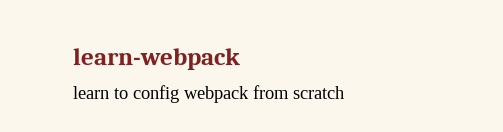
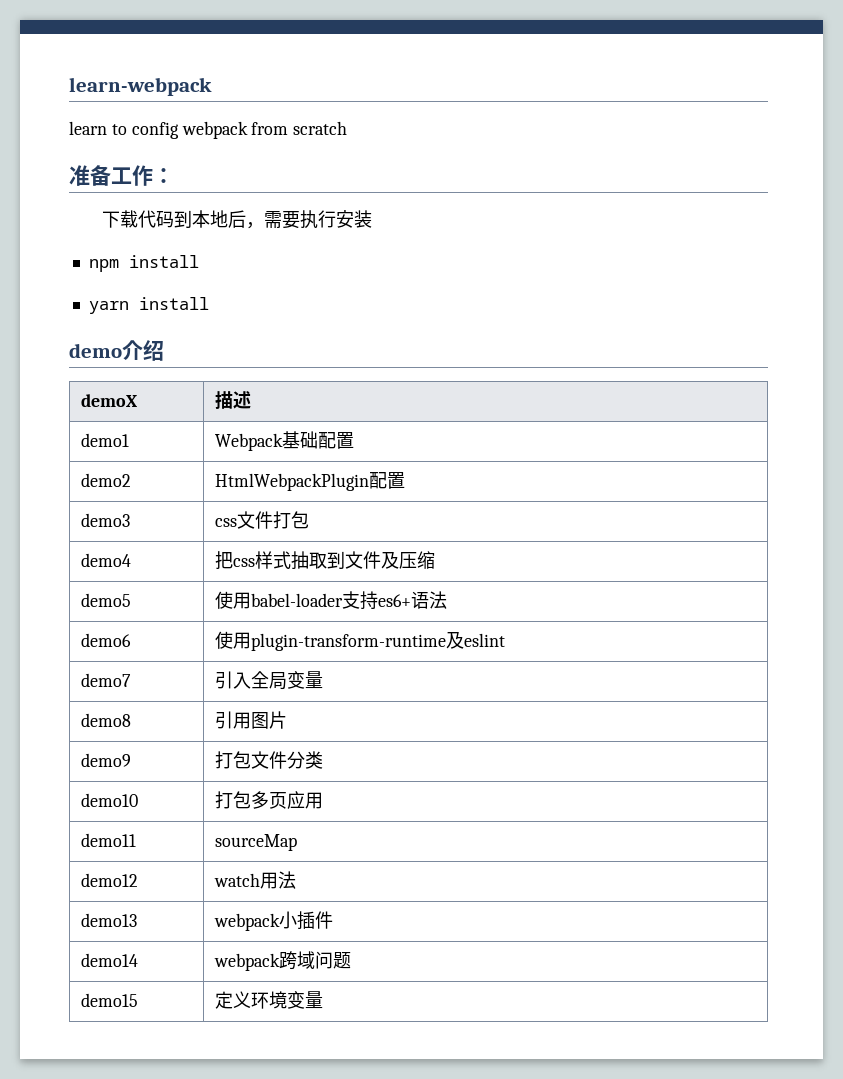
+ 准备工作：
+ 下载代码到本地后，需要执行安装
+ npm install
+ yarn install
+ demo介绍
+ demoX | 描述
+ demo1 | Webpack基础配置
+ demo2 | HtmlWebpackPlugin配置
+ demo3 | css文件打包
+ demo4 | 把css样式抽取到文件及压缩
+ demo5 | 使用babel-loader支持es6+语法
+ demo6 | 使用plugin-transform-runtime及eslint
+ demo7 | 引入全局变量
+ demo8 | 引用图片
+ demo9 | 打包文件分类
+ demo10 | 打包多页应用
+ demo11 | sourceMap
+ demo12 | watch用法
+ demo13 | webpack小插件
+ demo14 | webpack跨域问题
+ demo15 | 定义环境变量

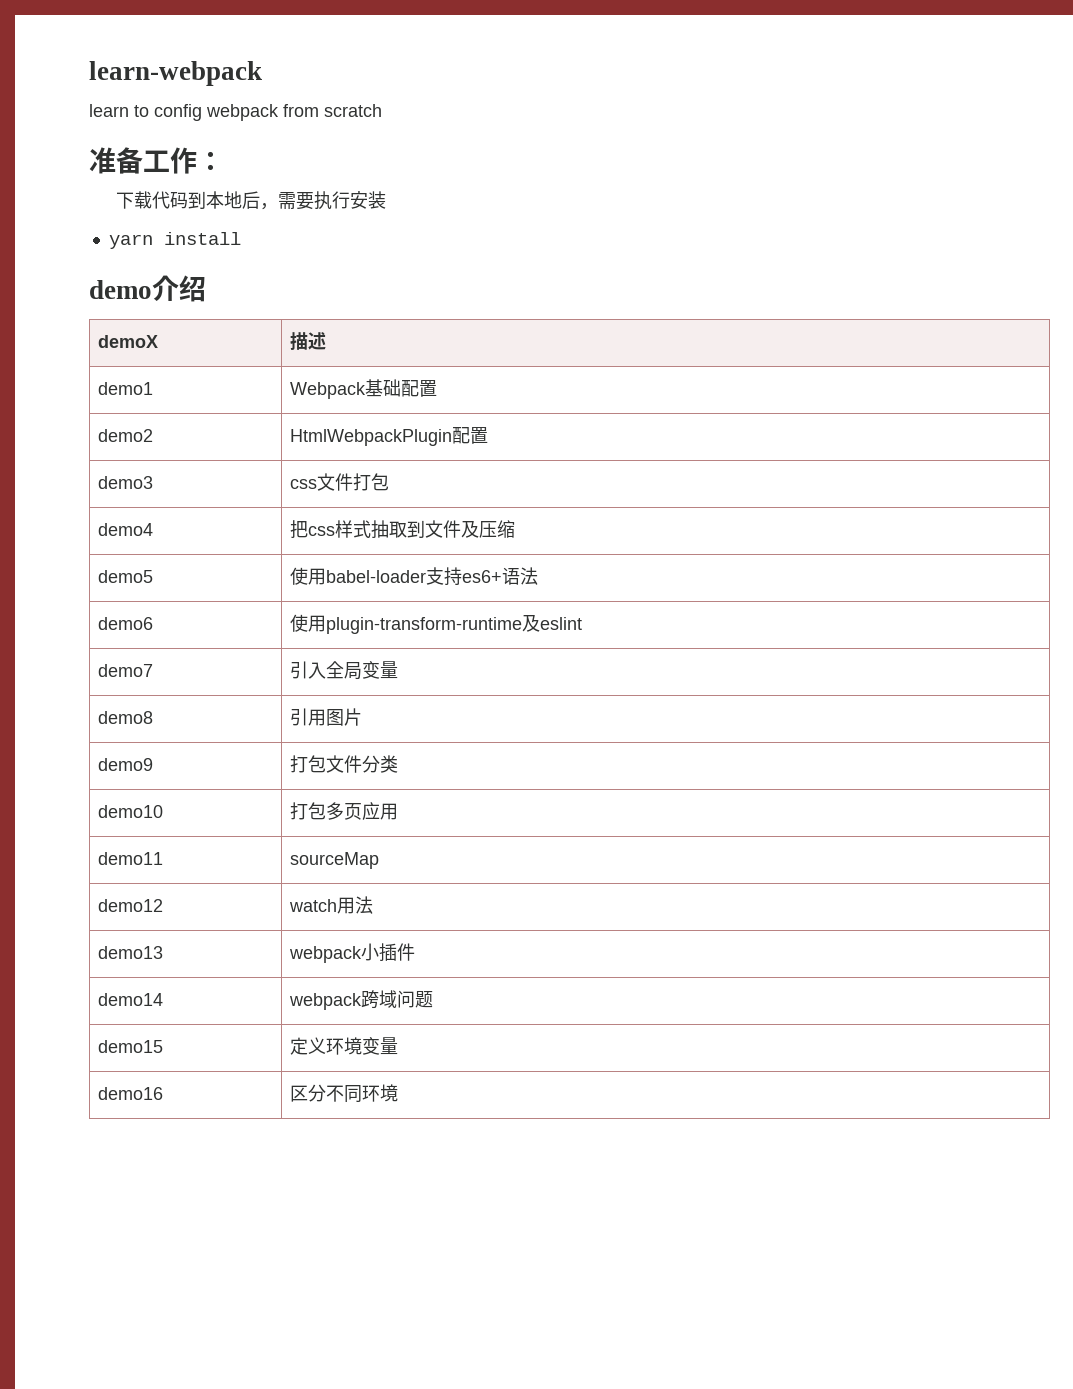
- npm install
+ demo16 | 区分不同环境

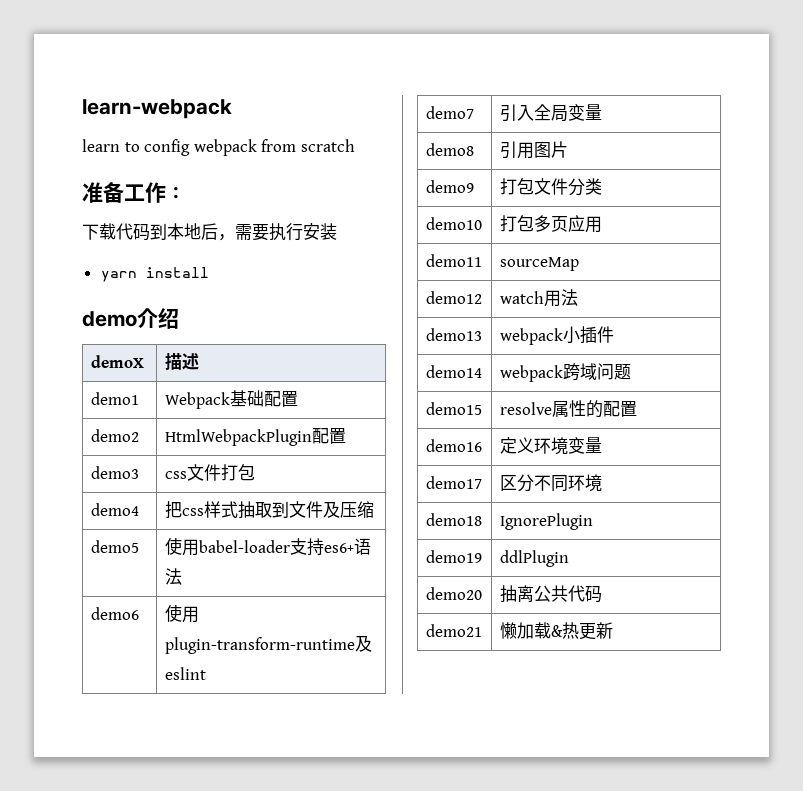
- demo15 | 定义环境变量
+ demo15 | resolve属性的配置
+ demo16 | 定义环境变量
- demo16 | 区分不同环境
+ demo17 | 区分不同环境
+ demo18 | IgnorePlugin
+ demo19 | ddlPlugin
+ demo20 | 抽离公共代码
+ demo21 | 懒加载&热更新

